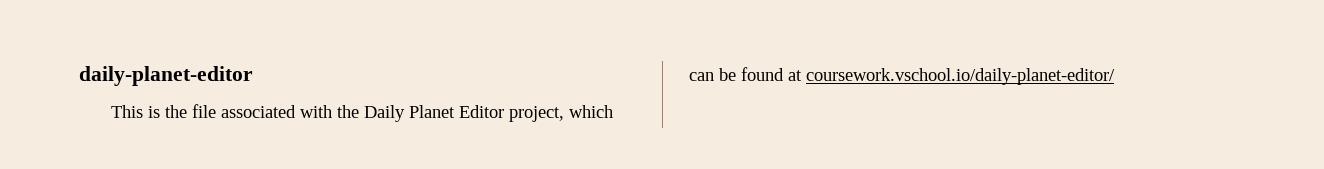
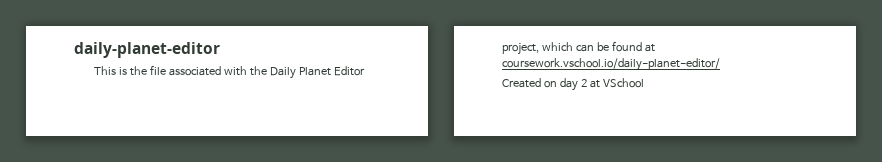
+ Created on day 2 at VSchool

